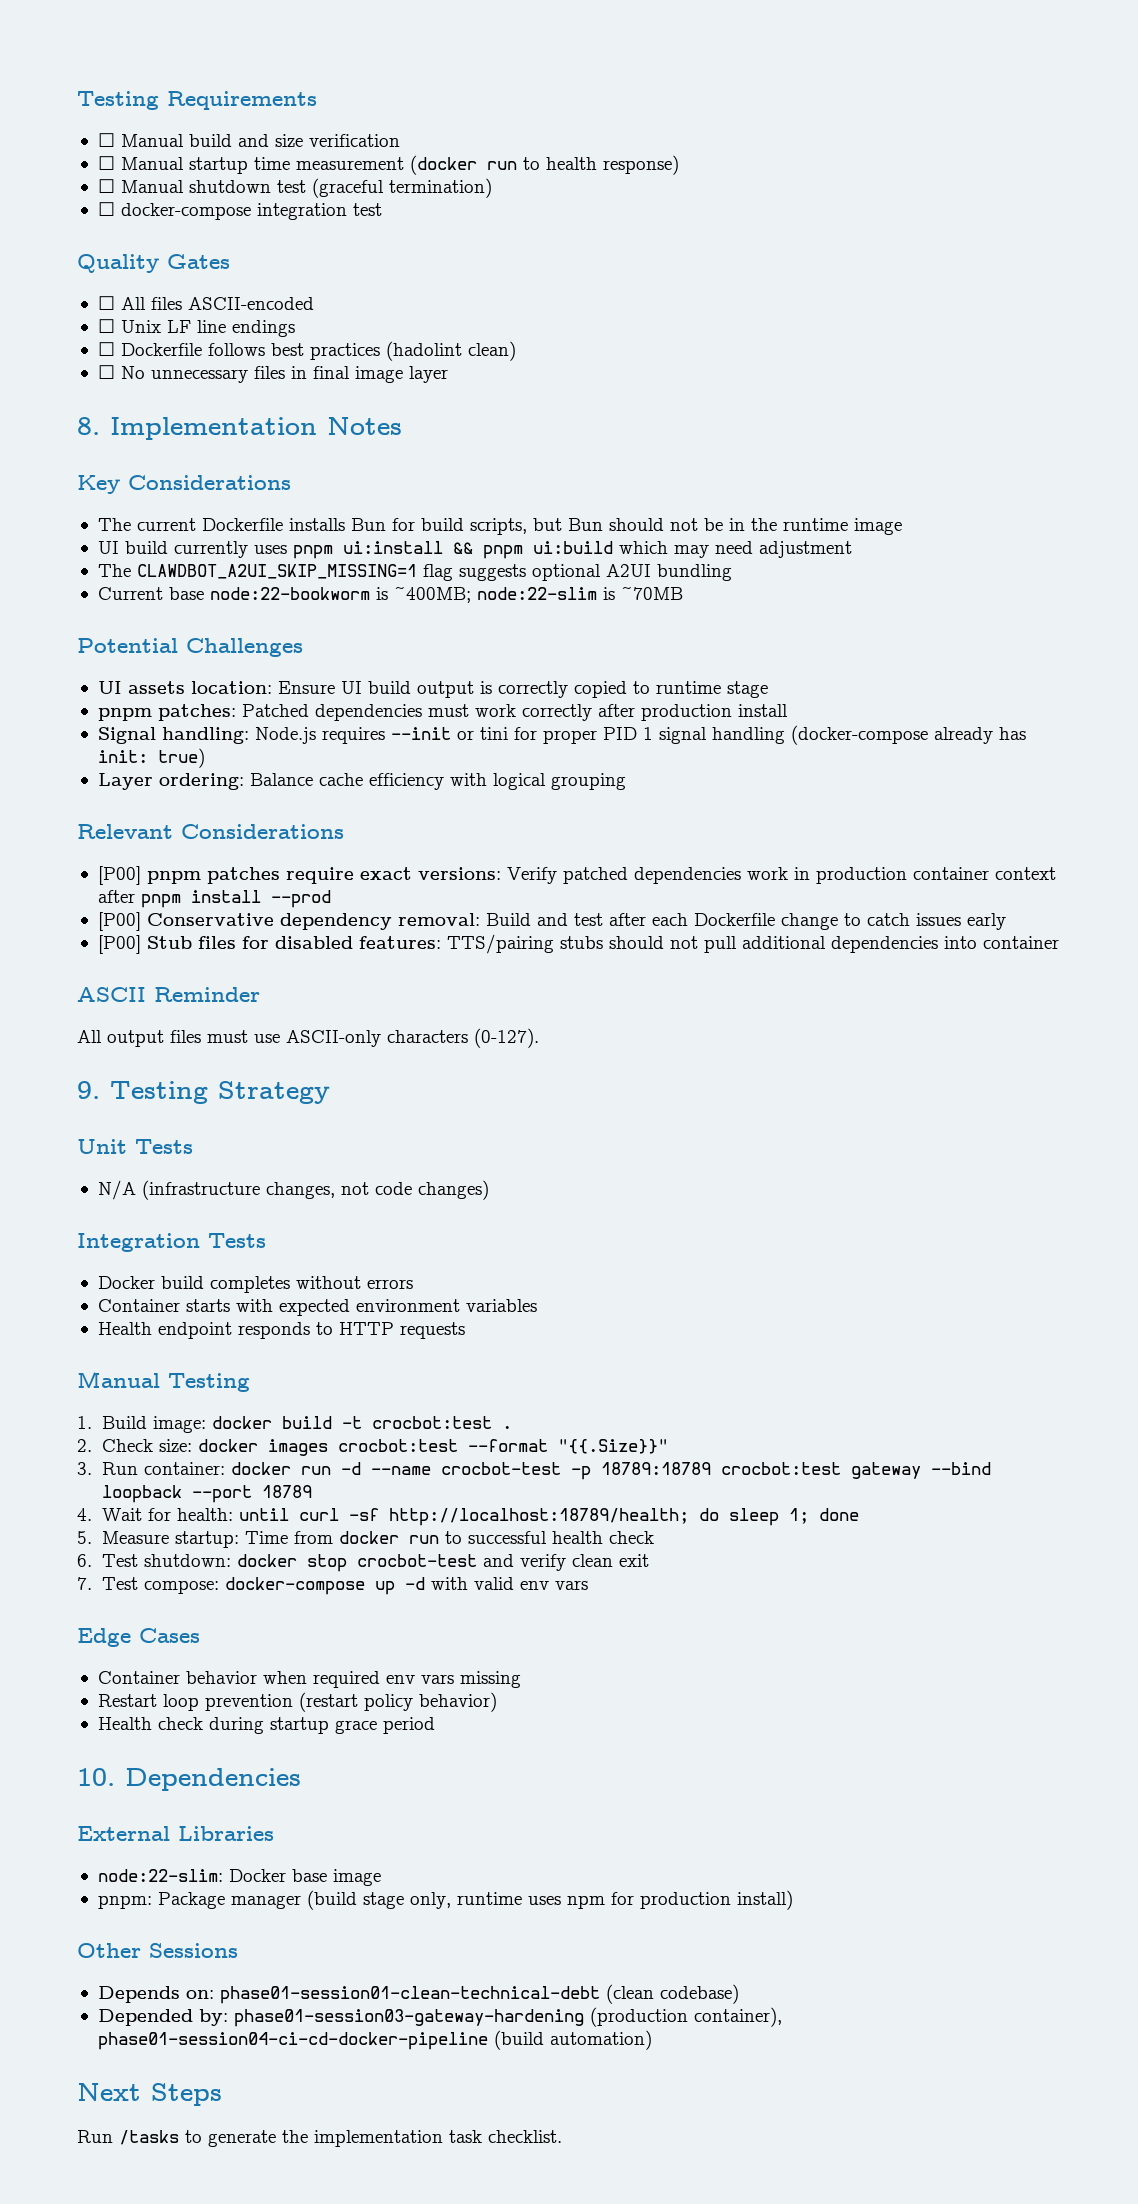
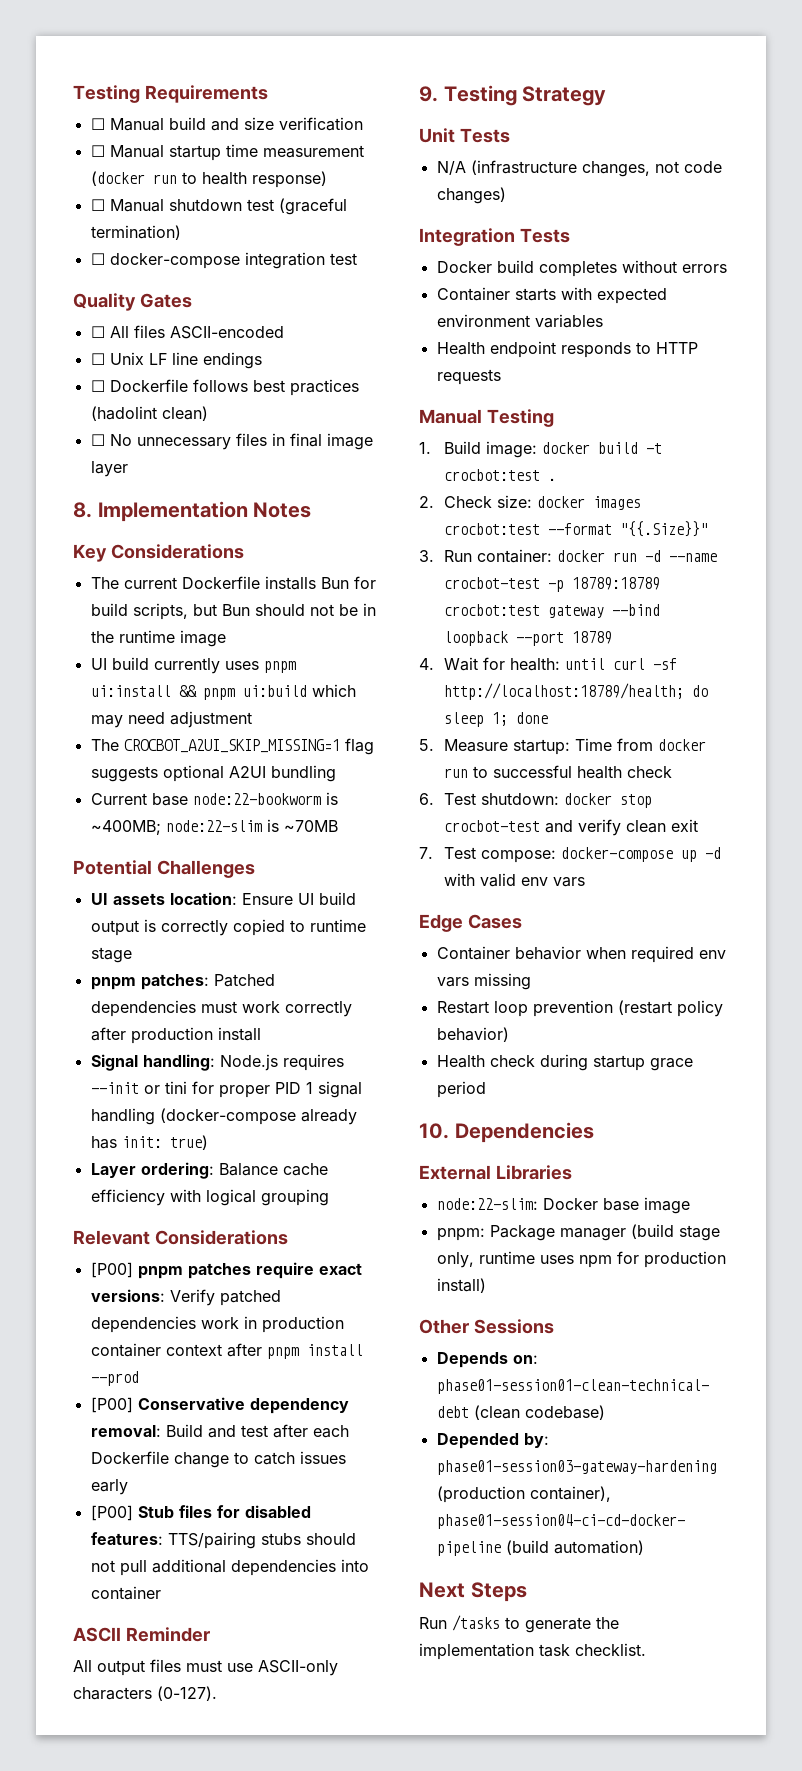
- The CLAWDBOT_A2UI_SKIP_MISSING=1 flag suggests optional A2UI bundling
+ The CROCBOT_A2UI_SKIP_MISSING=1 flag suggests optional A2UI bundling

